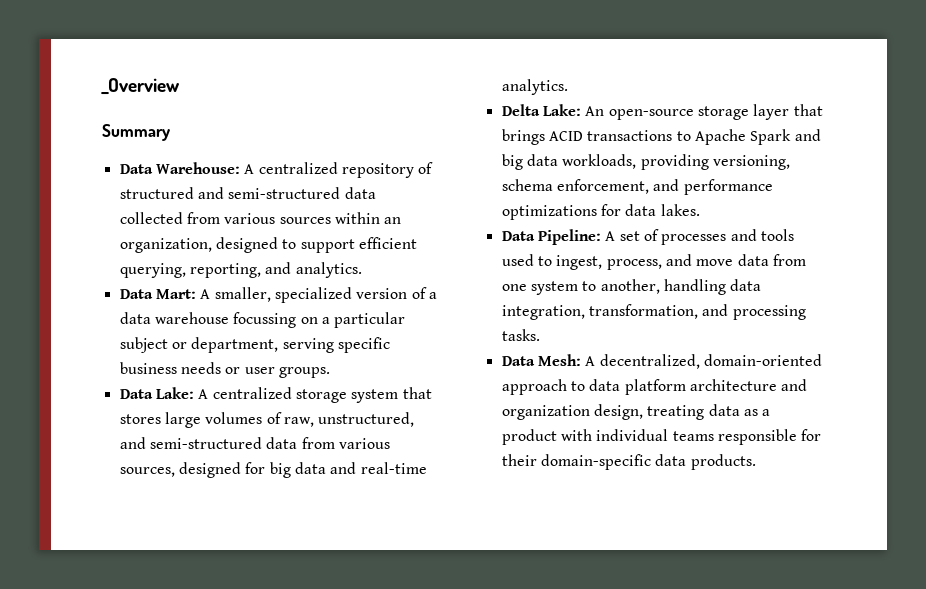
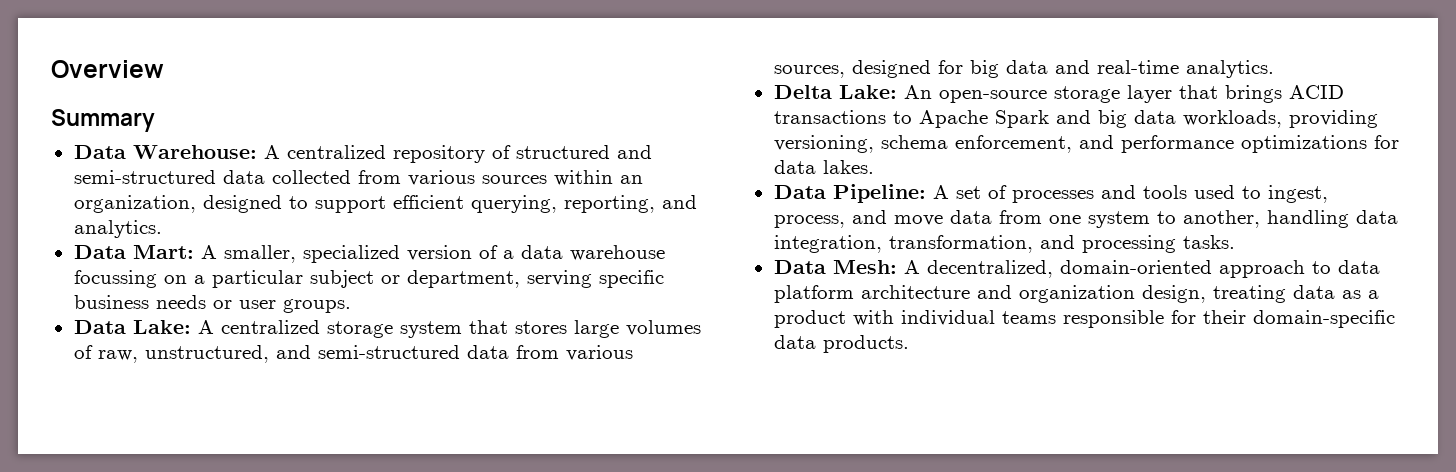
- _Overview
+ Overview

